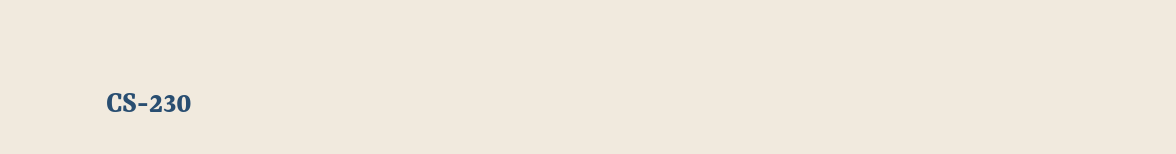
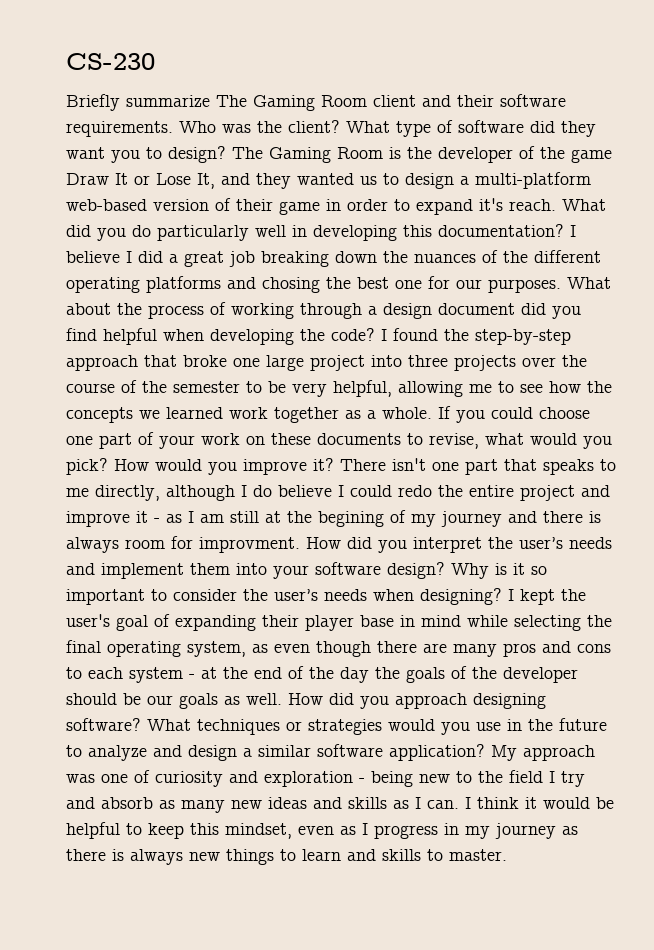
+ Briefly summarize The Gaming Room client and their software requirements. Who was the client? What type of software did they want you to design? The Gaming Room is the developer of the game Draw It or Lose It, and they wanted us to design a multi-platform web-based version of their game in order to expand it's reach. What did you do particularly well in developing this documentation? I believe I did a great job breaking down the nuances of the different operating platforms and chosing the best one for our purposes. What about the process of working through a design document did you find helpful when developing the code? I found the step-by-step approach that broke one large project into three projects over the course of the semester to be very helpful, allowing me to see how the concepts we learned work together as a whole. If you could choose one part of your work on these documents to revise, what would you pick? How would you improve it? There isn't one part that speaks to me directly, although I do believe I could redo the entire project and improve it - as I am still at the begining of my journey and there is always room for improvment. How did you interpret the user’s needs and implement them into your software design? Why is it so important to consider the user’s needs when designing? I kept the user's goal of expanding their player base in mind while selecting the final operating system, as even though there are many pros and cons to each system - at the end of the day the goals of the developer should be our goals as well. How did you approach designing software? What techniques or strategies would you use in the future to analyze and design a similar software application? My approach was one of curiosity and exploration - being new to the field I try and absorb as many new ideas and skills as I can. I think it would be helpful to keep this mindset, even as I progress in my journey as there is always new things to learn and skills to master.

